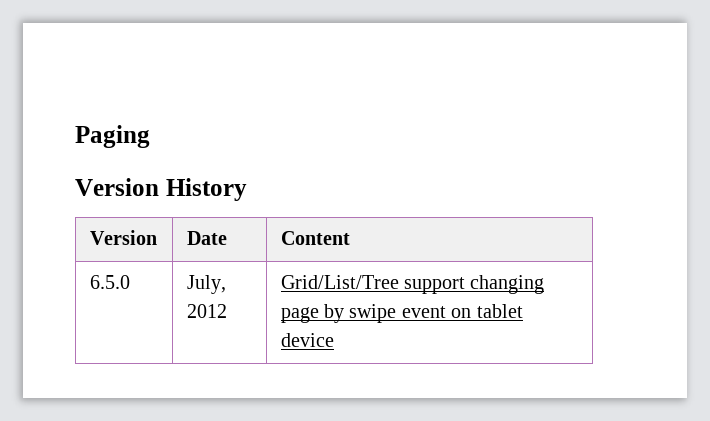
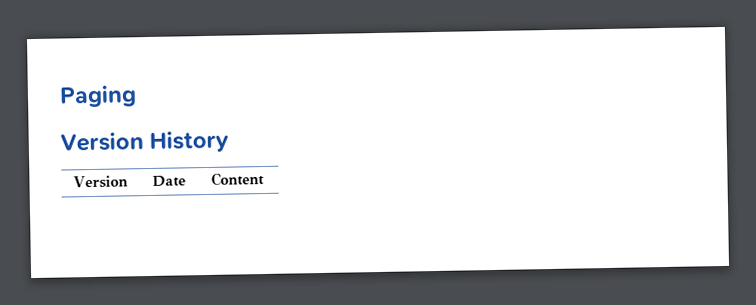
- 6.5.0 | July, 2012 | Grid/List/Tree support changing page by swipe event on tablet device

